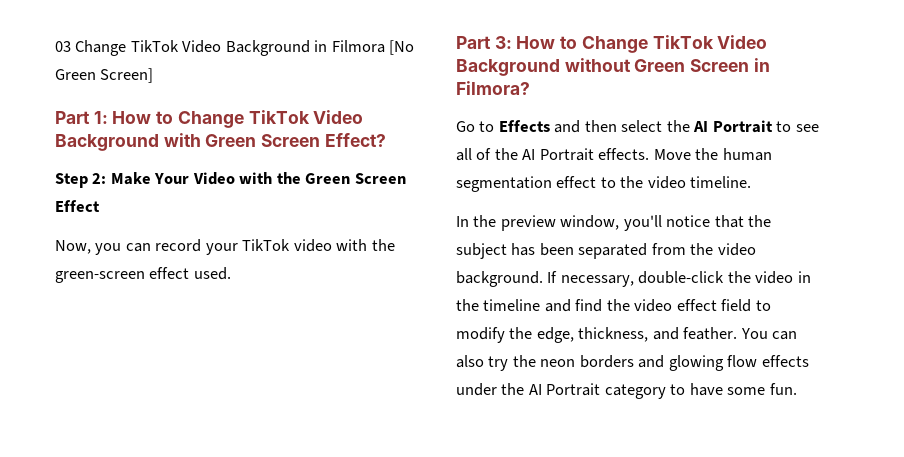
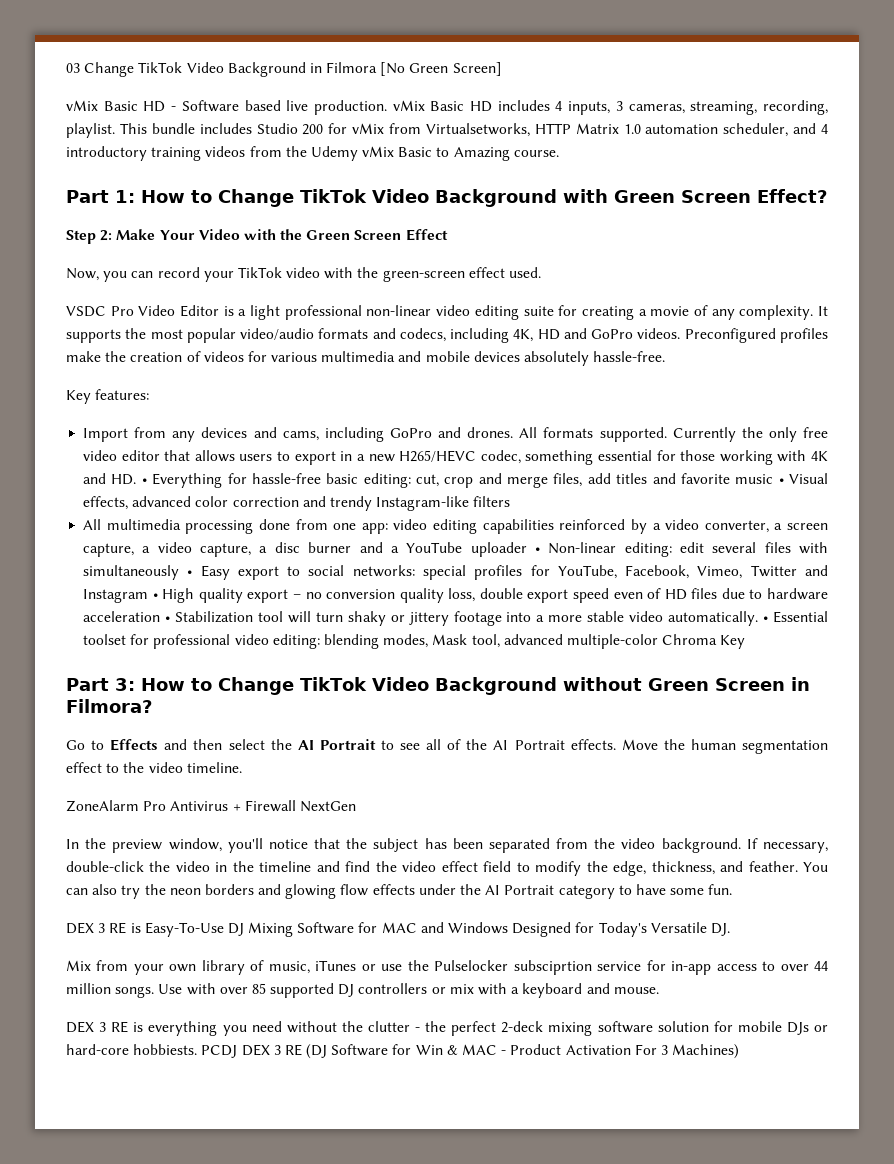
+ vMix Basic HD - Software based live production. vMix Basic HD includes 4 inputs, 3 cameras, streaming, recording, playlist. This bundle includes Studio 200 for vMix from Virtualsetworks, HTTP Matrix 1.0 automation scheduler, and 4 introductory training videos from the Udemy vMix Basic to Amazing course.
+ VSDC Pro Video Editor is a light professional non-linear video editing suite for creating a movie of any complexity. It supports the most popular video/audio formats and codecs, including 4K, HD and GoPro videos. Preconfigured profiles make the creation of videos for various multimedia and mobile devices absolutely hassle-free.
+ Key features:
+ Import from any devices and cams, including GoPro and drones. All formats supported. Сurrently the only free video editor that allows users to export in a new H265/HEVC codec, something essential for those working with 4K and HD. • Everything for hassle-free basic editing: cut, crop and merge files, add titles and favorite music • Visual effects, advanced color correction and trendy Instagram-like filters
+ All multimedia processing done from one app: video editing capabilities reinforced by a video converter, a screen capture, a video capture, a disc burner and a YouTube uploader • Non-linear editing: edit several files with simultaneously • Easy export to social networks: special profiles for YouTube, Facebook, Vimeo, Twitter and Instagram • High quality export – no conversion quality loss, double export speed even of HD files due to hardware acceleration • Stabilization tool will turn shaky or jittery footage into a more stable video automatically. • Essential toolset for professional video editing: blending modes, Mask tool, advanced multiple-color Chroma Key
+ ZoneAlarm Pro Antivirus + Firewall NextGen
+ DEX 3 RE is Easy-To-Use DJ Mixing Software for MAC and Windows Designed for Today's Versatile DJ.
+ Mix from your own library of music, iTunes or use the Pulselocker subsciprtion service for in-app access to over 44 million songs. Use with over 85 supported DJ controllers or mix with a keyboard and mouse.
+ DEX 3 RE is everything you need without the clutter - the perfect 2-deck mixing software solution for mobile DJs or hard-core hobbiests. PCDJ DEX 3 RE (DJ Software for Win & MAC - Product Activation For 3 Machines)

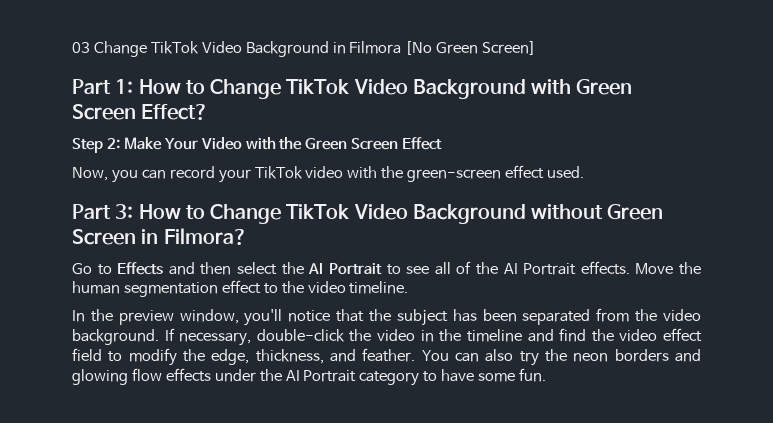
- vMix Basic HD - Software based live production. vMix Basic HD includes 4 inputs, 3 cameras, streaming, recording, playlist. This bundle includes Studio 200 for vMix from Virtualsetworks, HTTP Matrix 1.0 automation scheduler, and 4 introductory training videos from the Udemy vMix Basic to Amazing course.
- VSDC Pro Video Editor is a light professional non-linear video editing suite for creating a movie of any complexity. It supports the most popular video/audio formats and codecs, including 4K, HD and GoPro videos. Preconfigured profiles make the creation of videos for various multimedia and mobile devices absolutely hassle-free.
- Key features:
- Import from any devices and cams, including GoPro and drones. All formats supported. Сurrently the only free video editor that allows users to export in a new H265/HEVC codec, something essential for those working with 4K and HD. • Everything for hassle-free basic editing: cut, crop and merge files, add titles and favorite music • Visual effects, advanced color correction and trendy Instagram-like filters
- All multimedia processing done from one app: video editing capabilities reinforced by a video converter, a screen capture, a video capture, a disc burner and a YouTube uploader • Non-linear editing: edit several files with simultaneously • Easy export to social networks: special profiles for YouTube, Facebook, Vimeo, Twitter and Instagram • High quality export – no conversion quality loss, double export speed even of HD files due to hardware acceleration • Stabilization tool will turn shaky or jittery footage into a more stable video automatically. • Essential toolset for professional video editing: blending modes, Mask tool, advanced multiple-color Chroma Key
- ZoneAlarm Pro Antivirus + Firewall NextGen
- DEX 3 RE is Easy-To-Use DJ Mixing Software for MAC and Windows Designed for Today's Versatile DJ.
- Mix from your own library of music, iTunes or use the Pulselocker subsciprtion service for in-app access to over 44 million songs. Use with over 85 supported DJ controllers or mix with a keyboard and mouse.
- DEX 3 RE is everything you need without the clutter - the perfect 2-deck mixing software solution for mobile DJs or hard-core hobbiests. PCDJ DEX 3 RE (DJ Software for Win & MAC - Product Activation For 3 Machines)

